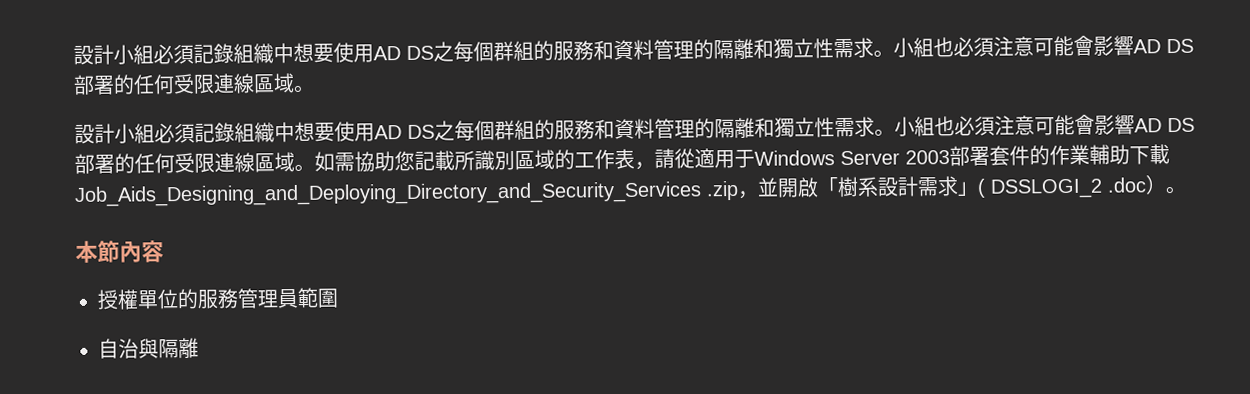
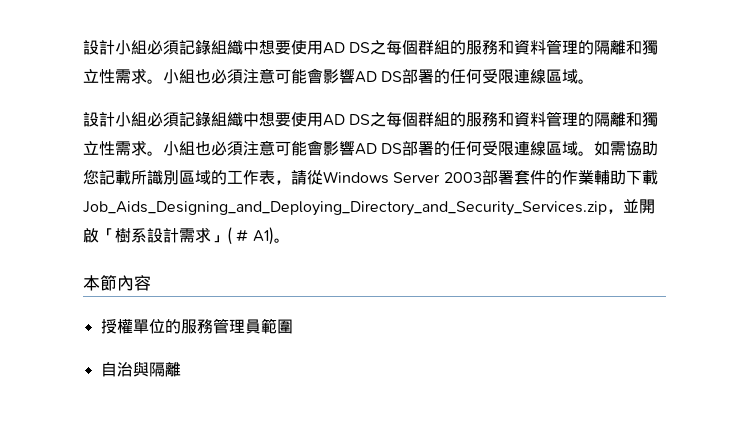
- 如需協助您記載所識別區域的工作表，請從適用于Windows Server 2003部署套件的作業輔助下載Job_Aids_Designing_and_Deploying_Directory_and_Security_Services .zip，並開啟「樹系設計需求」( DSSLOGI_2 .doc）。
+ 如需協助您記載所識別區域的工作表，請從Windows Server 2003部署套件的作業輔助下載Job_Aids_Designing_and_Deploying_Directory_and_Security_Services.zip，並開啟「樹系設計需求」( # A1)。

